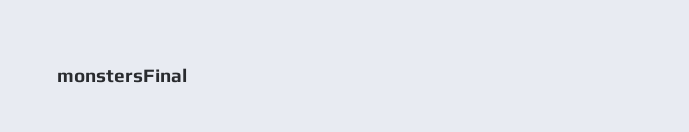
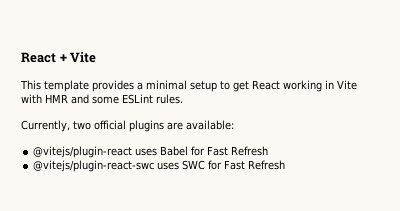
- monstersFinal
+ React + Vite
+ This template provides a minimal setup to get React working in Vite with HMR and some ESLint rules.
+ Currently, two official plugins are available:
+ @vitejs/plugin-react uses Babel for Fast Refresh
+ @vitejs/plugin-react-swc uses SWC for Fast Refresh

